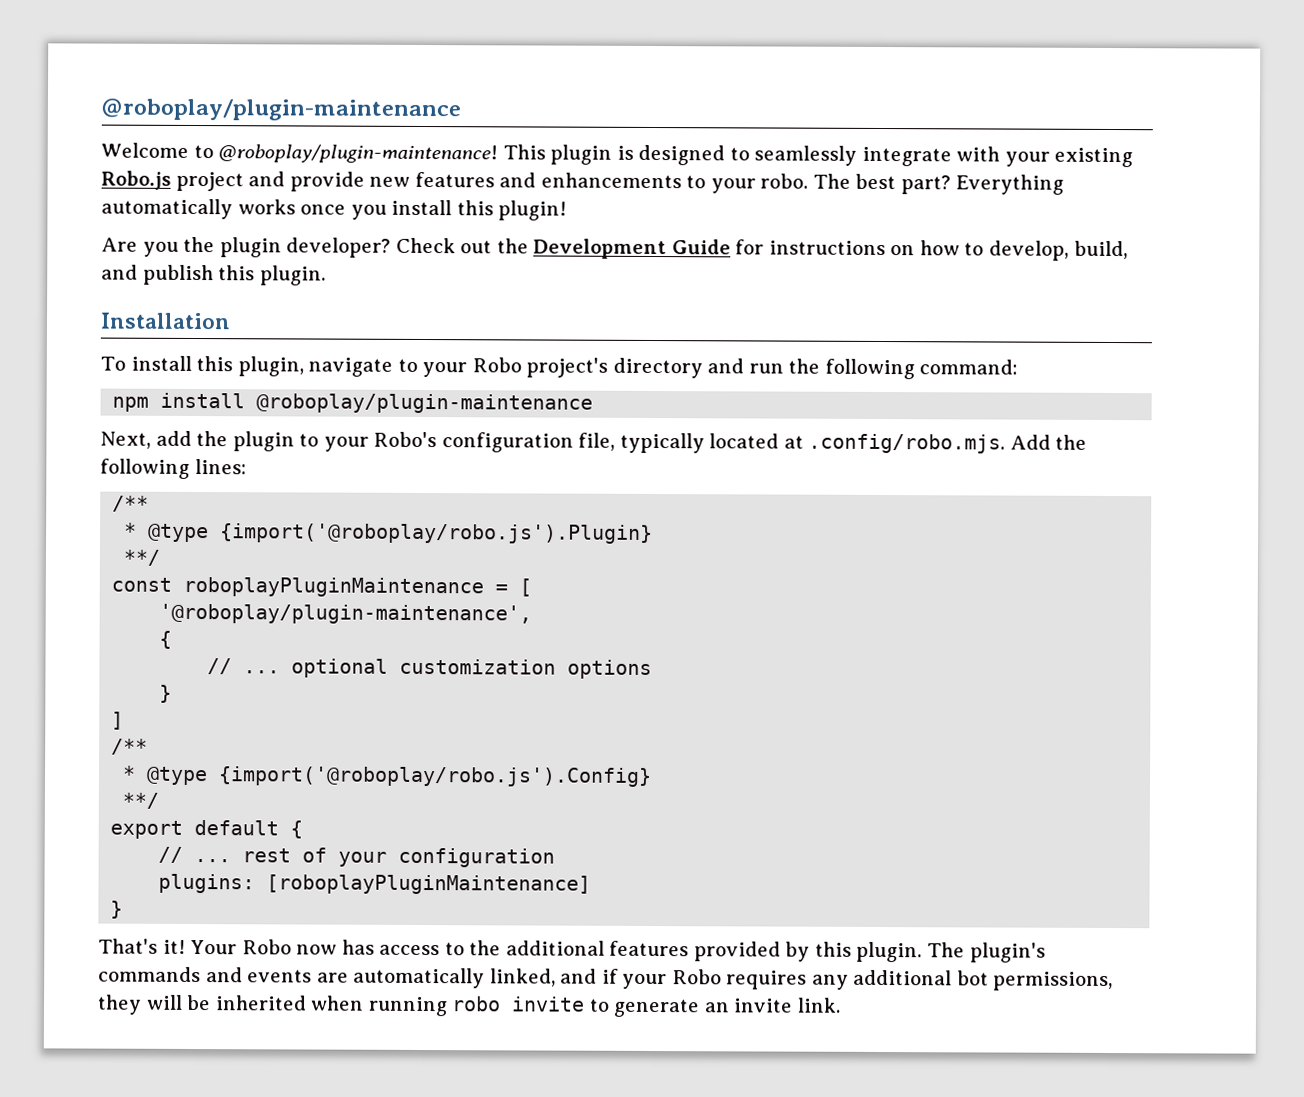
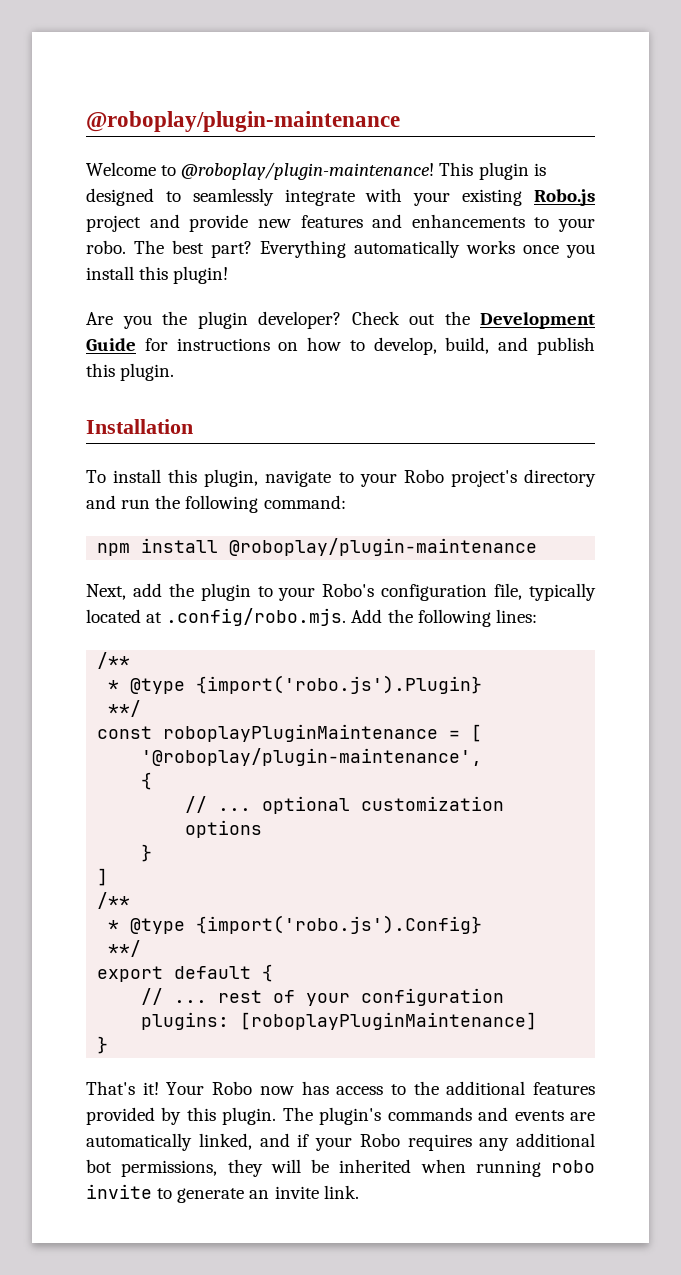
- * @type {import('@roboplay/robo.js').Plugin}
+ * @type {import('robo.js').Plugin}
- * @type {import('@roboplay/robo.js').Config}
+ * @type {import('robo.js').Config}

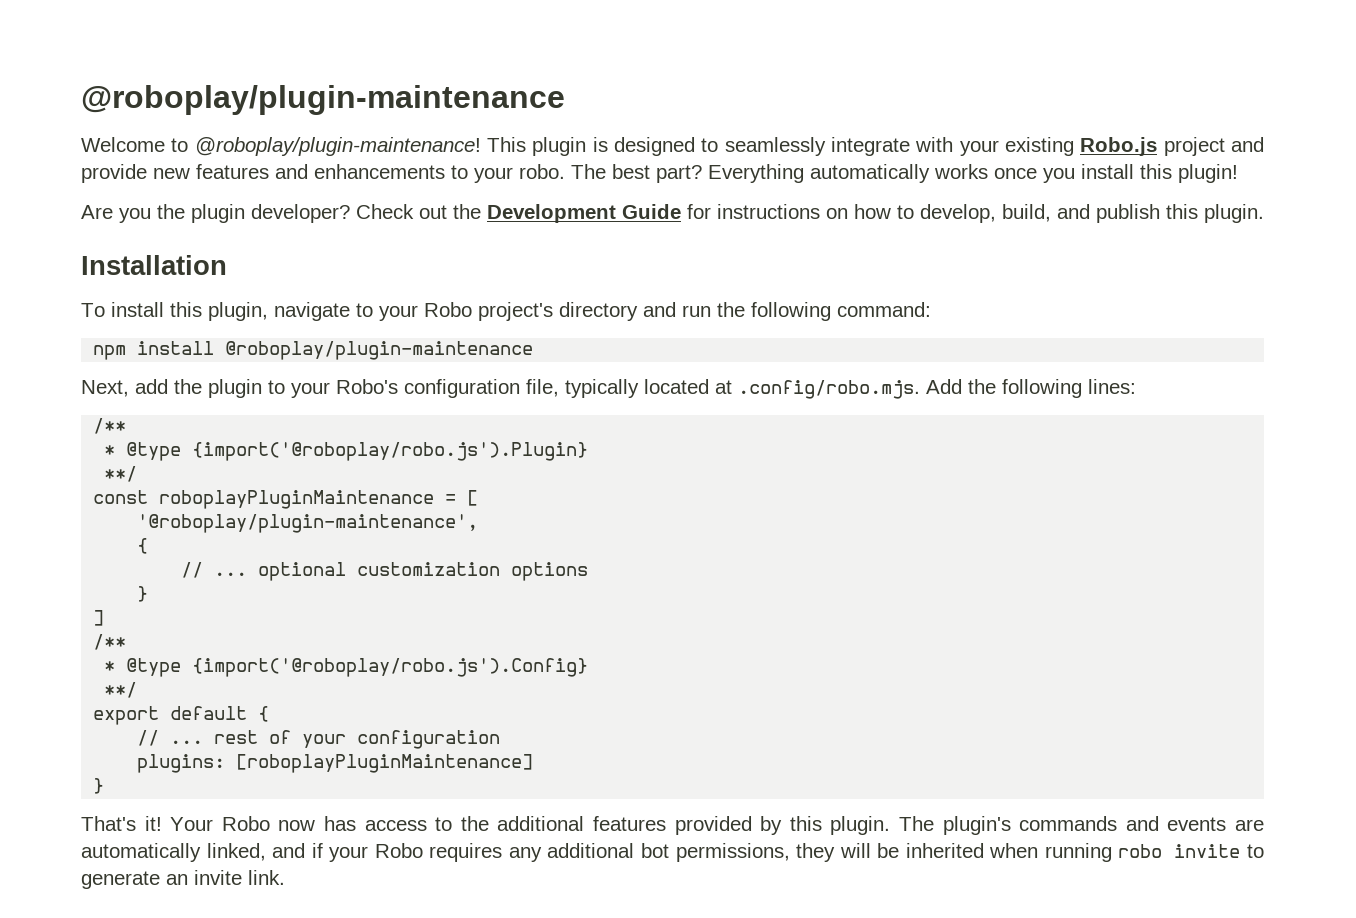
- * @type {import('robo.js').Plugin}
+ * @type {import('@roboplay/robo.js').Plugin}
- * @type {import('robo.js').Config}
+ * @type {import('@roboplay/robo.js').Config}

